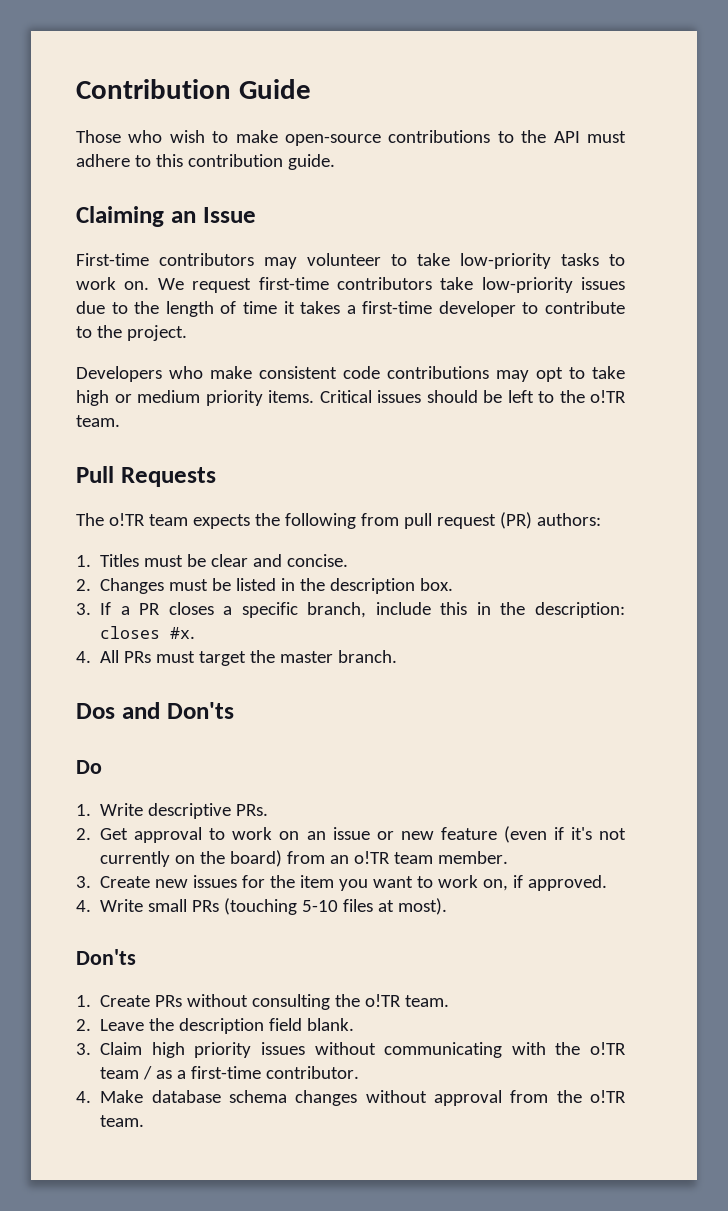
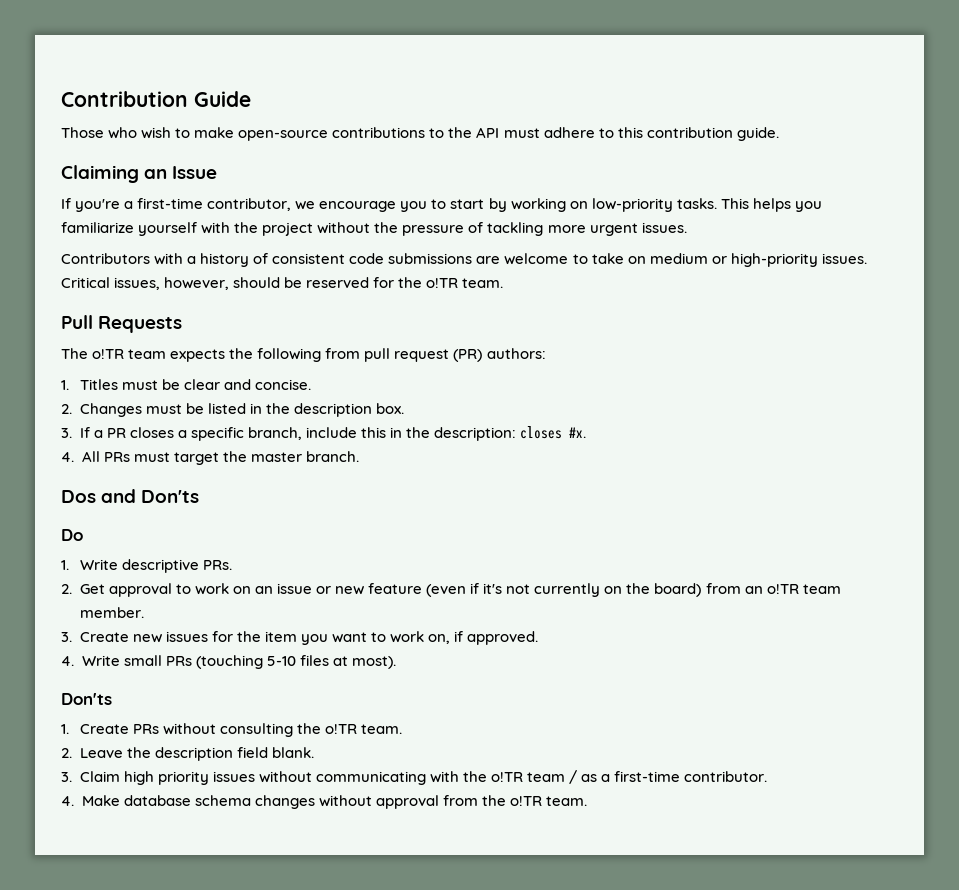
- First-time contributors may volunteer to take low-priority tasks to work on. We request first-time contributors take low-priority issues due to the length of time it takes a first-time developer to contribute to the project.
- Developers who make consistent code contributions may opt to take high or medium priority items. Critical issues should be left to the o!TR team.
+ If you're a first-time contributor, we encourage you to start by working on low-priority tasks. This helps you familiarize yourself with the project without the pressure of tackling more urgent issues.
+ Contributors with a history of consistent code submissions are welcome to take on medium or high-priority issues. Critical issues, however, should be reserved for the o!TR team.

